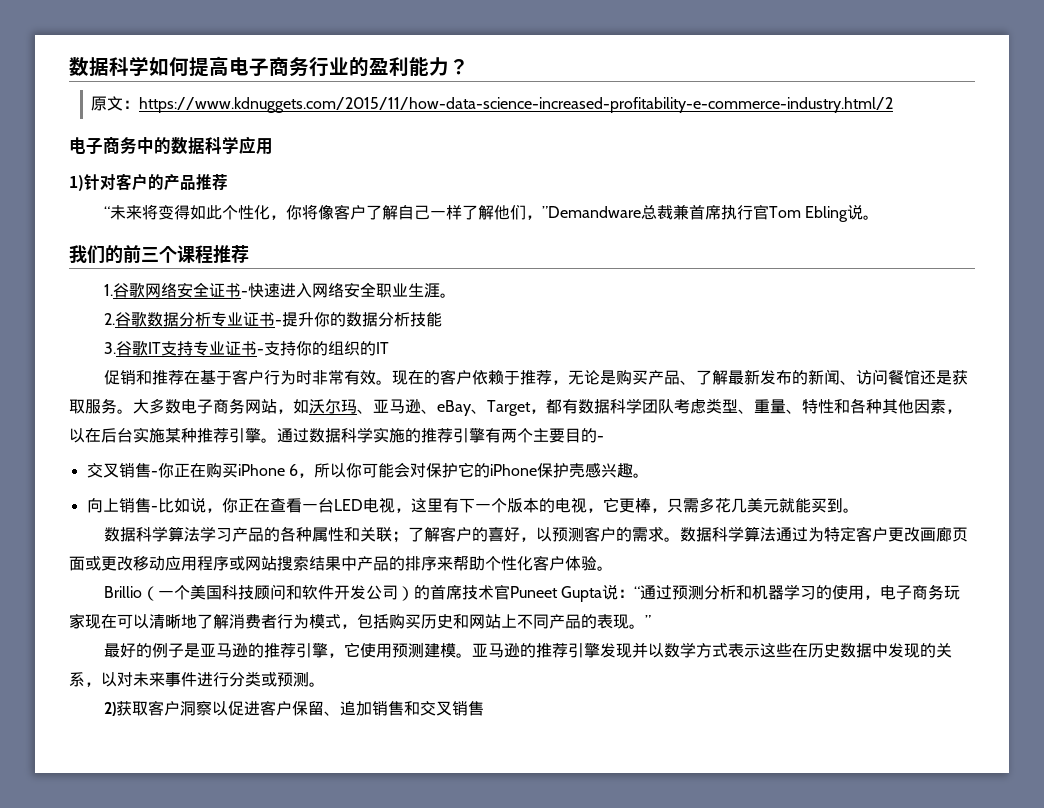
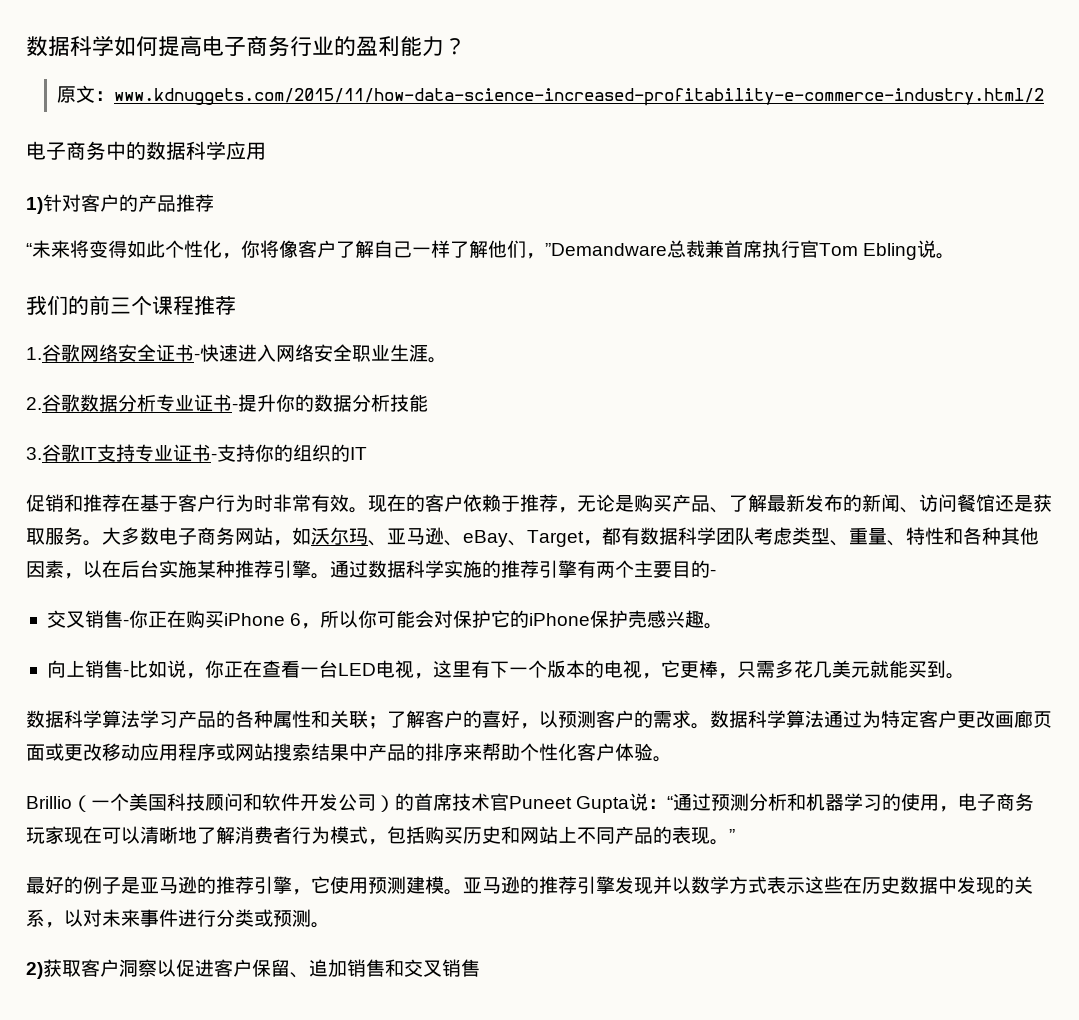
- 原文：https://www.kdnuggets.com/2015/11/how-data-science-increased-profitability-e-commerce-industry.html/2
+ 原文：www.kdnuggets.com/2015/11/how-data-science-increased-profitability-e-commerce-industry.html/2

